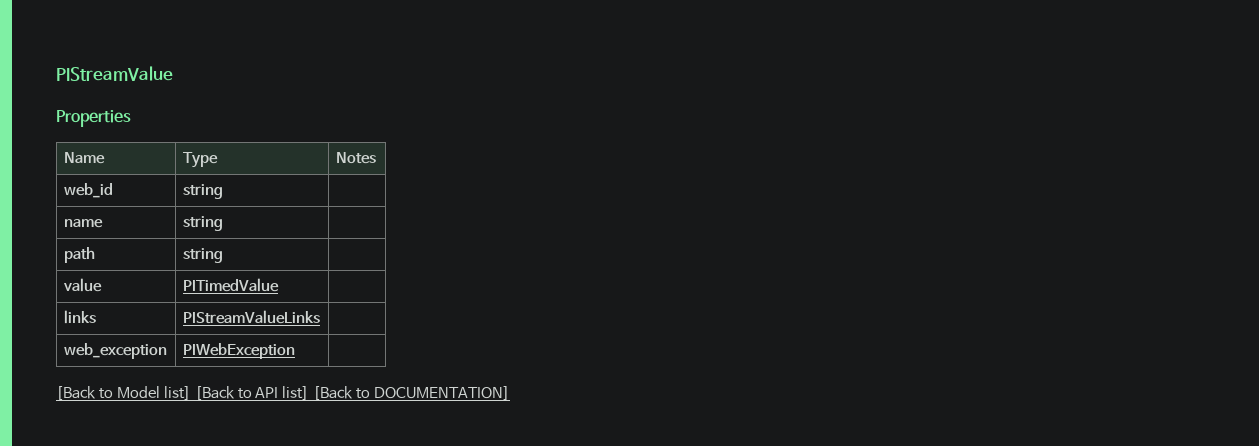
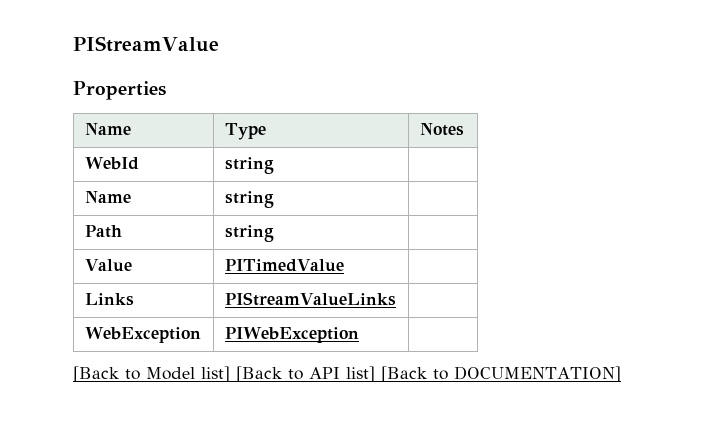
- web_id | string |
- name | string |
- path | string |
- value | PITimedValue |
+ WebId | string |
+ Name | string |
+ Path | string |
+ Value | PITimedValue |
- links | PIStreamValueLinks |
+ Links | PIStreamValueLinks |
- web_exception | PIWebException |
+ WebException | PIWebException |

